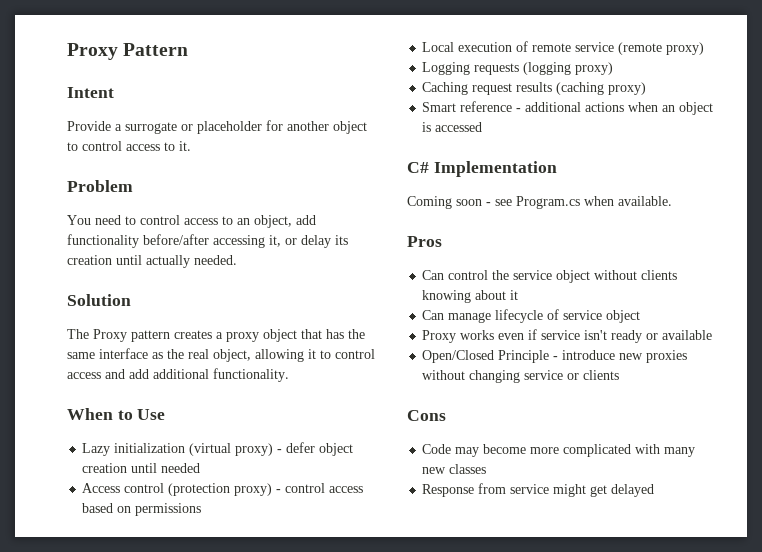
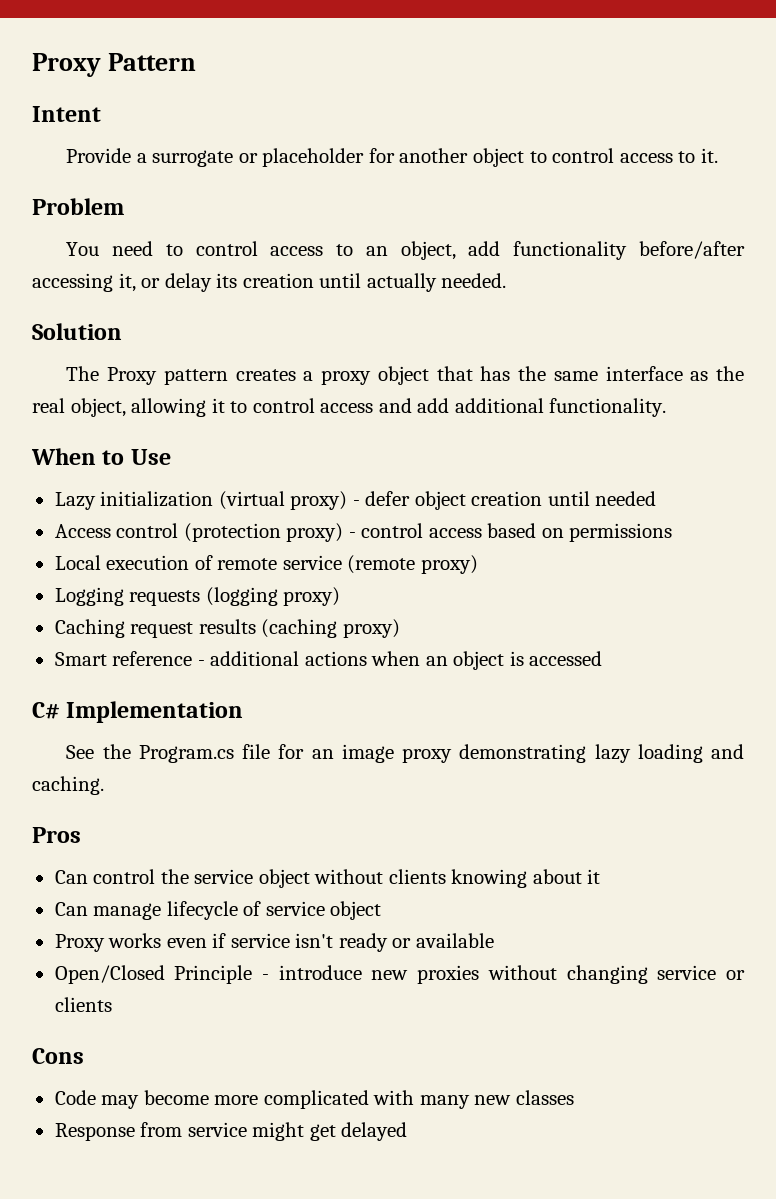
- Coming soon - see Program.cs when available.
+ See the Program.cs file for an image proxy demonstrating lazy loading and caching.

